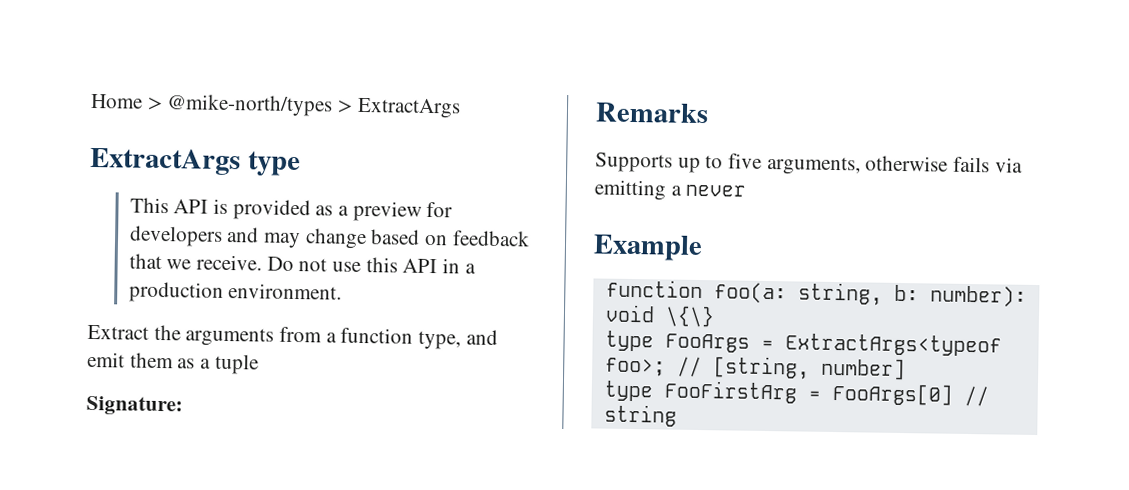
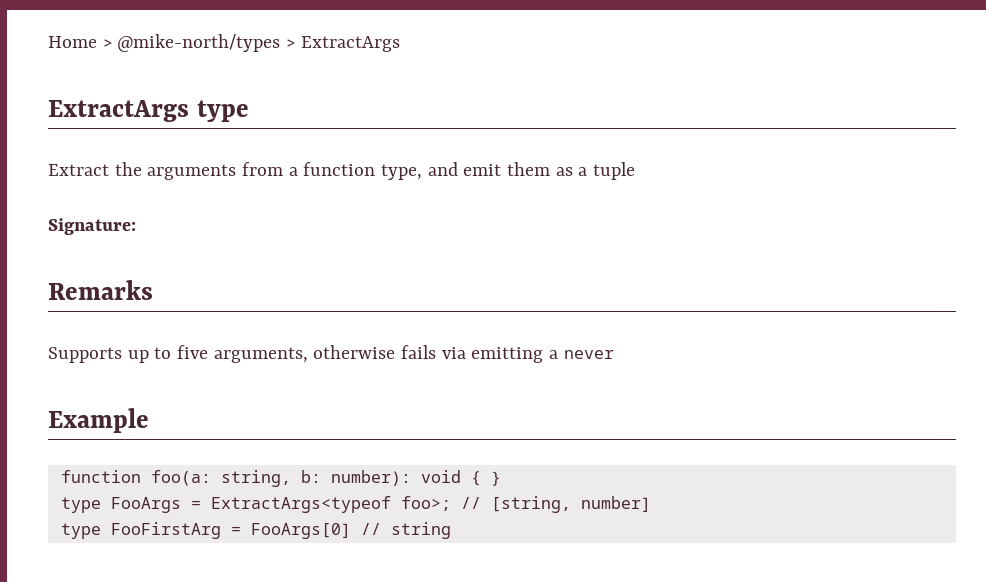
- This API is provided as a preview for developers and may change based on feedback that we receive. Do not use this API in a production environment.
- function foo(a: string, b: number): void \{\}
+ function foo(a: string, b: number): void { }

